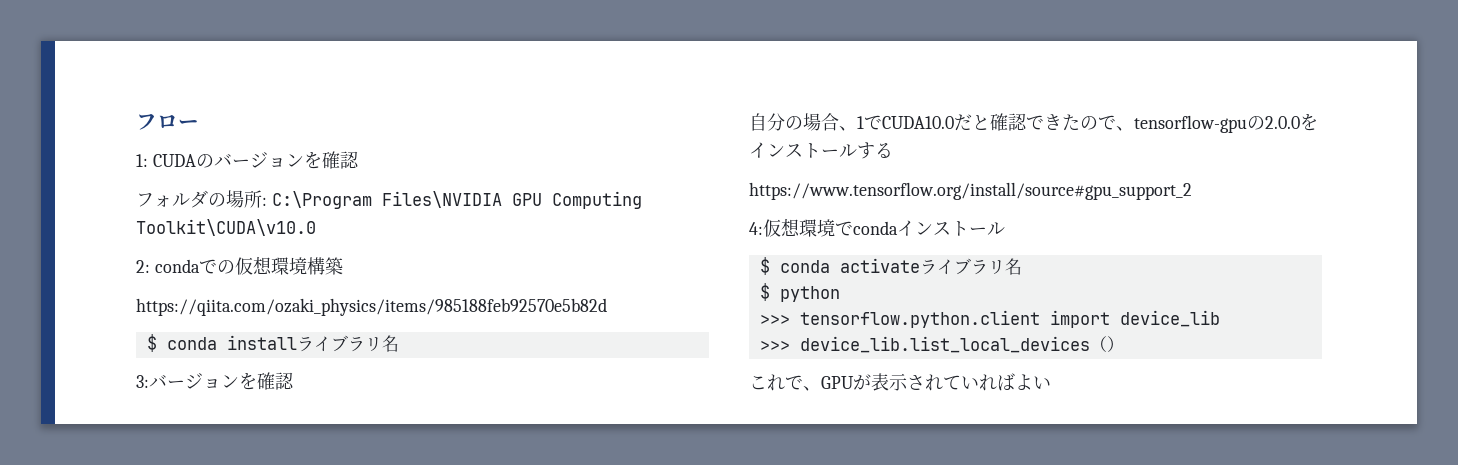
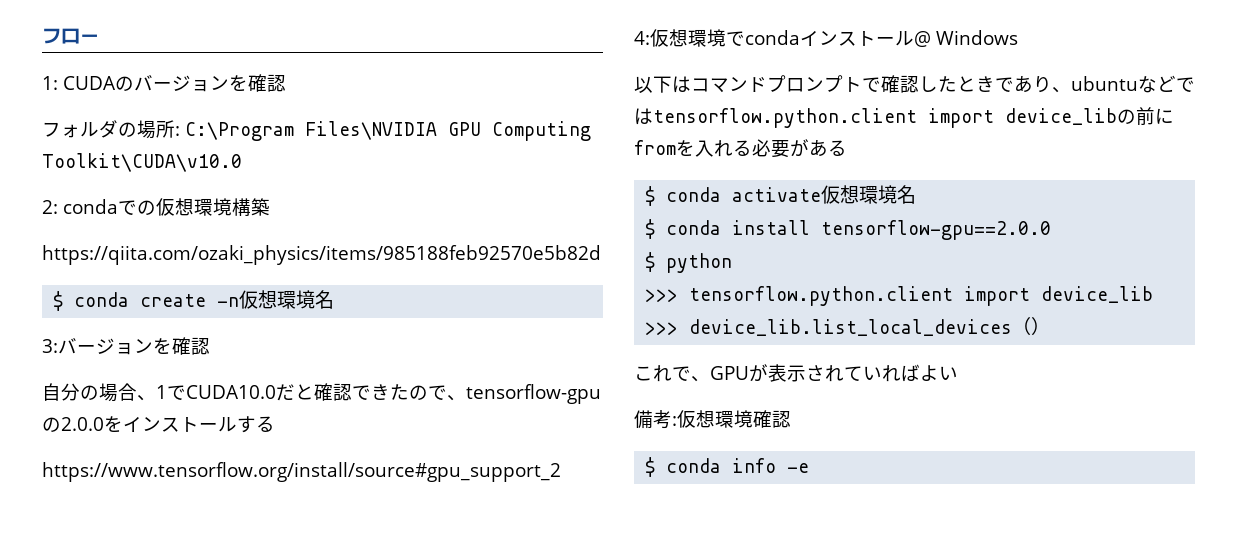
- $ conda installライブラリ名
+ $ conda create -n仮想環境名
- 4:仮想環境でcondaインストール
- $ conda activateライブラリ名
+ 4:仮想環境でcondaインストール@ Windows
+ 以下はコマンドプロンプトで確認したときであり、ubuntuなどではtensorflow.python.client import device_libの前にfromを入れる必要がある
+ $ conda activate仮想環境名
+ $ conda install tensorflow-gpu==2.0.0
+ 備考:仮想環境確認
+ $ conda info -e

